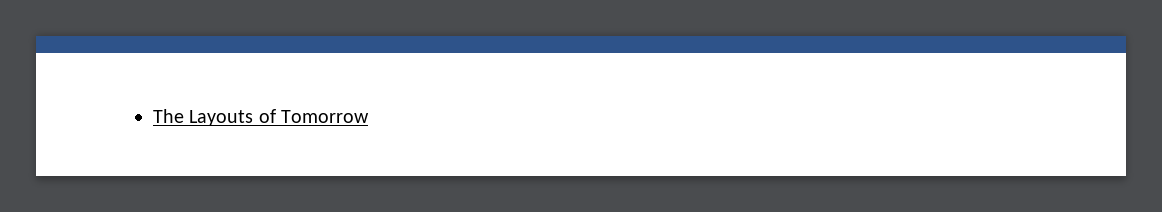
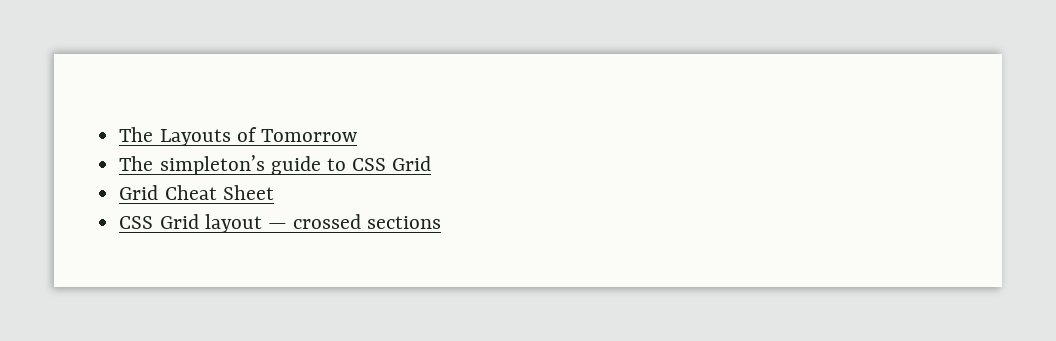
+ The simpleton’s guide to CSS Grid
+ Grid Cheat Sheet
+ CSS Grid layout — crossed sections

